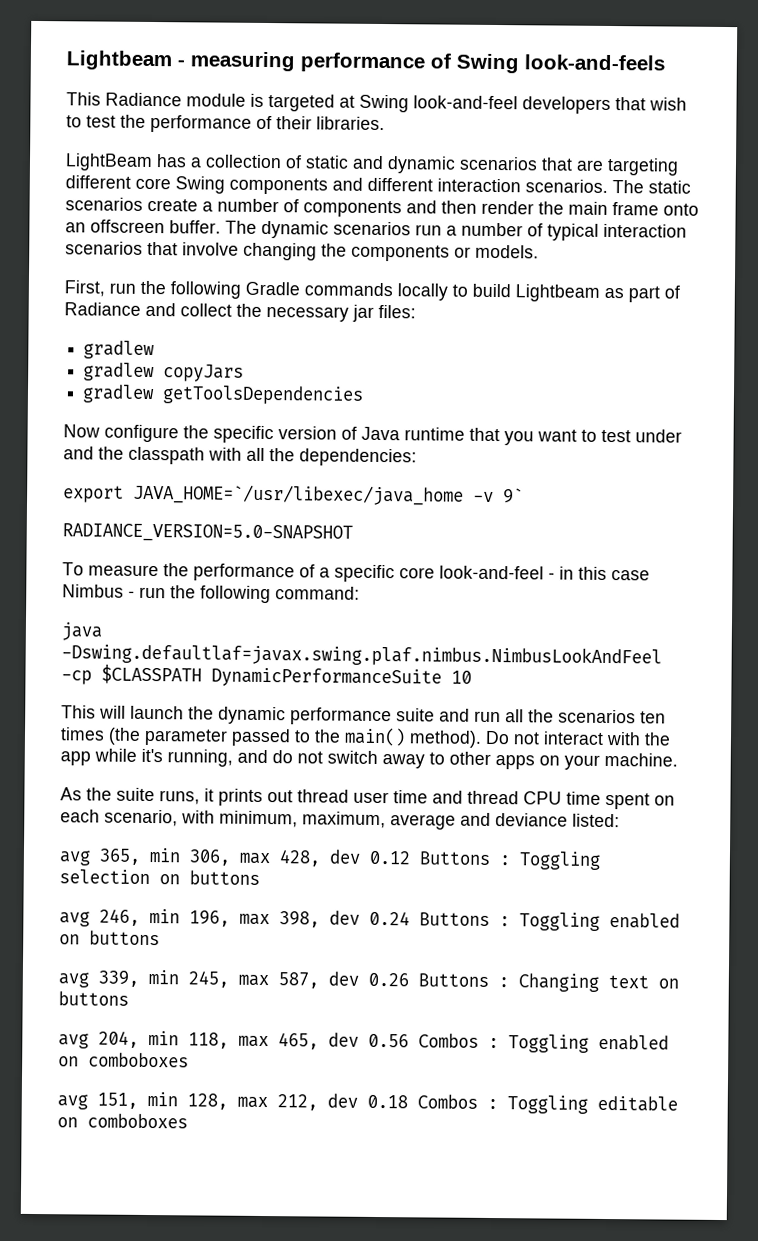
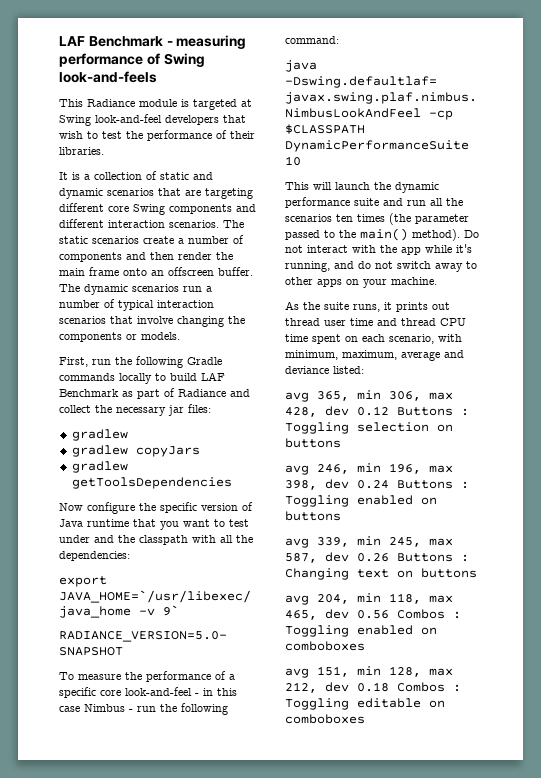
- Lightbeam - measuring performance of Swing look-and-feels
+ LAF Benchmark - measuring performance of Swing look-and-feels
- LightBeam has a collection of static and dynamic scenarios that are targeting different core Swing components and different interaction scenarios.
+ It is a collection of static and dynamic scenarios that are targeting different core Swing components and different interaction scenarios.
- First, run the following Gradle commands locally to build Lightbeam as part of Radiance and collect the necessary jar files:
+ First, run the following Gradle commands locally to build LAF Benchmark as part of Radiance and collect the necessary jar files:

